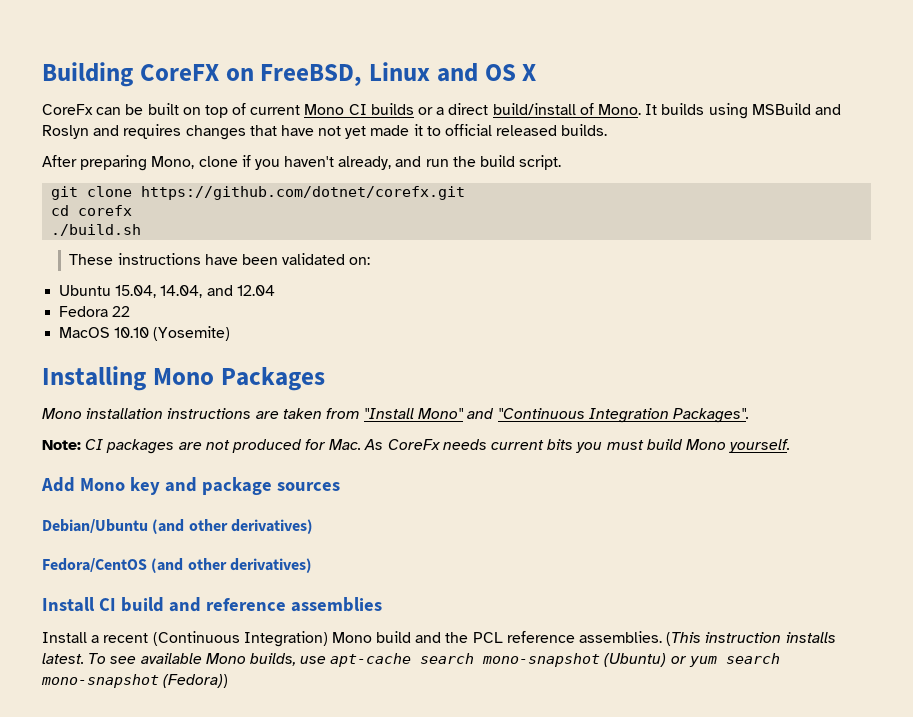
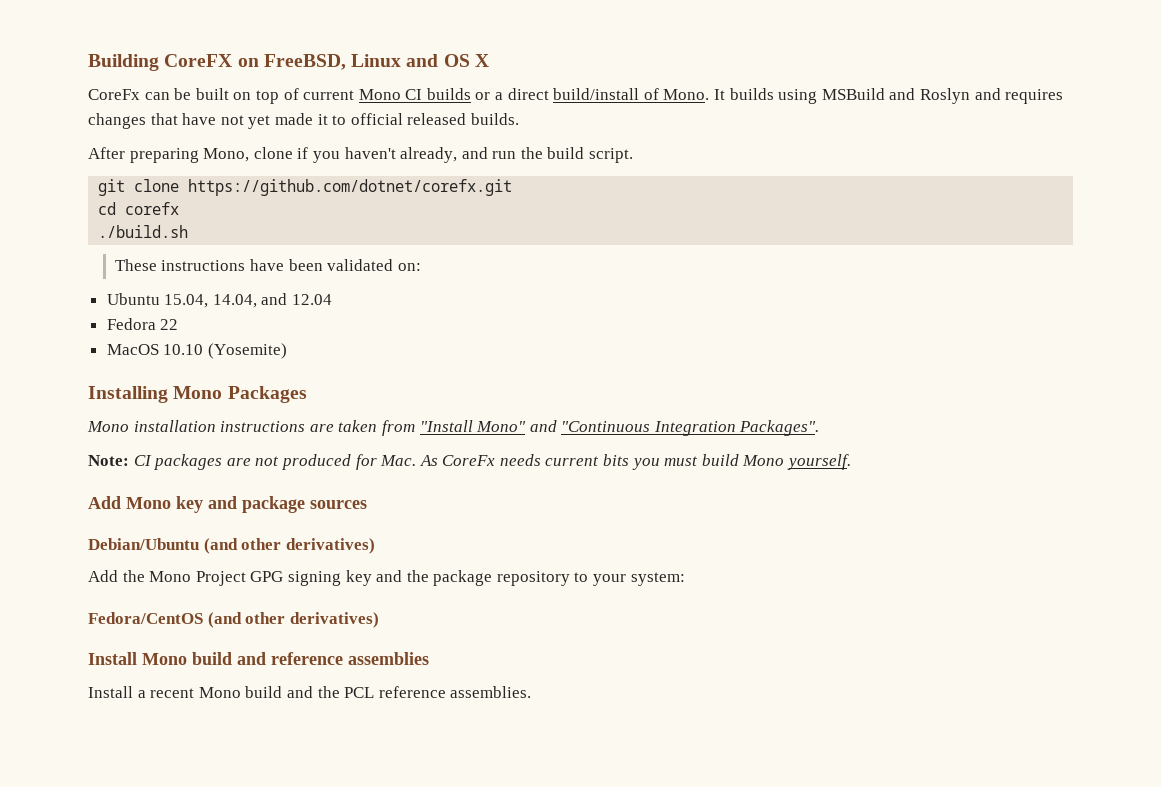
+ Add the Mono Project GPG signing key and the package repository to your system:
- Install CI build and reference assemblies
+ Install Mono build and reference assemblies
- Install a recent (Continuous Integration) Mono build and the PCL reference assemblies. (This instruction installs latest. To see available Mono builds, use apt-cache search mono-snapshot (Ubuntu) or yum search mono-snapshot (Fedora))
+ Install a recent Mono build and the PCL reference assemblies.

